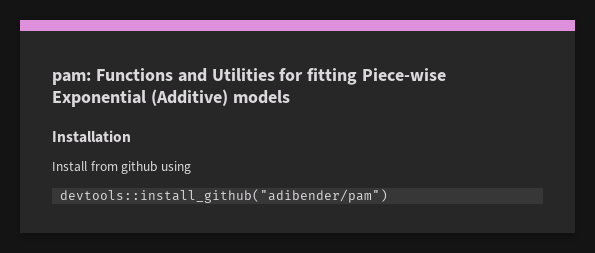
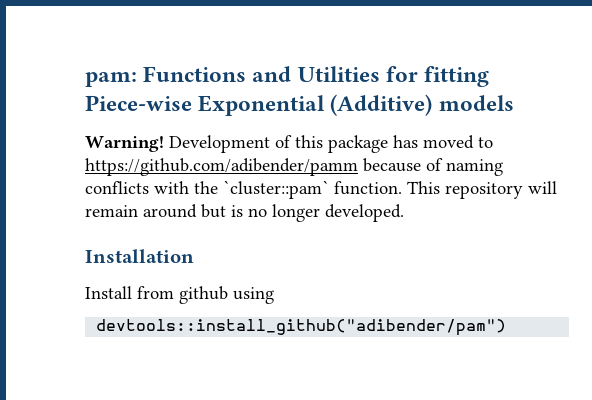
+ Warning! Development of this package has moved to https://github.com/adibender/pamm because of naming conflicts with the `cluster::pam` function. This repository will remain around but is no longer developed.

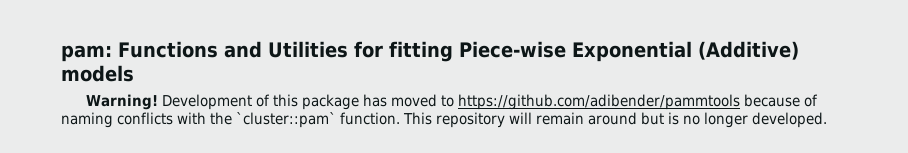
- Development of this package has moved to https://github.com/adibender/pamm because of naming conflicts with the `cluster::pam` function.
+ Development of this package has moved to https://github.com/adibender/pammtools because of naming conflicts with the `cluster::pam` function.
- Installation
- Install from github using
- devtools::install_github("adibender/pam")

